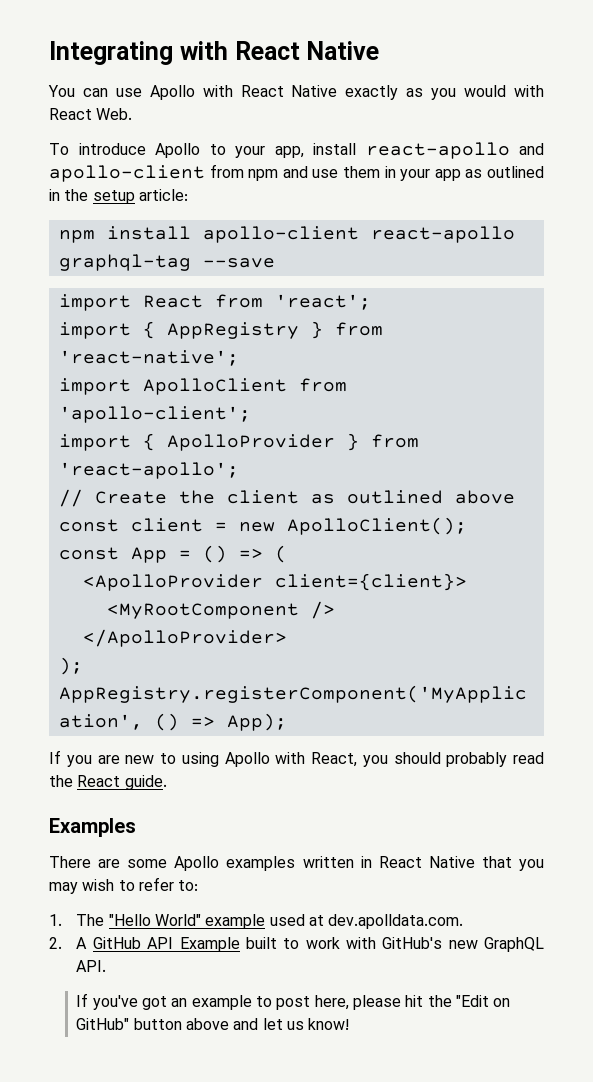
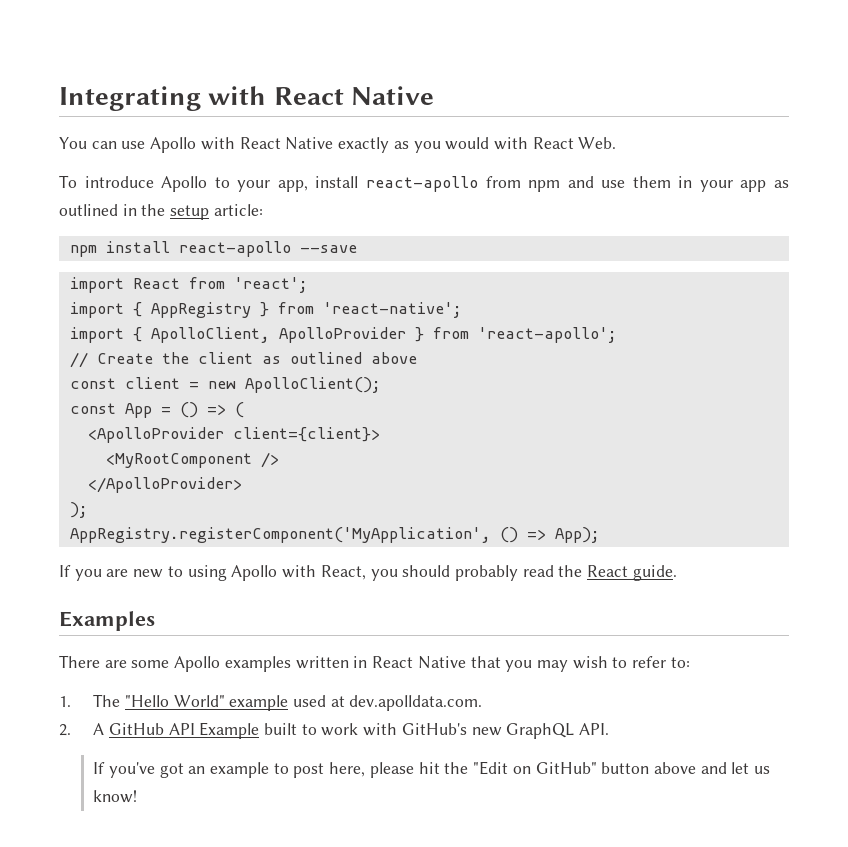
- To introduce Apollo to your app, install react-apollo and apollo-client from npm and use them in your app as outlined in the setup article:
+ To introduce Apollo to your app, install react-apollo from npm and use them in your app as outlined in the setup article:
- npm install apollo-client react-apollo graphql-tag --save
+ npm install react-apollo --save
- import ApolloClient from 'apollo-client';
- import { ApolloProvider } from 'react-apollo';
+ import { ApolloClient, ApolloProvider } from 'react-apollo';

